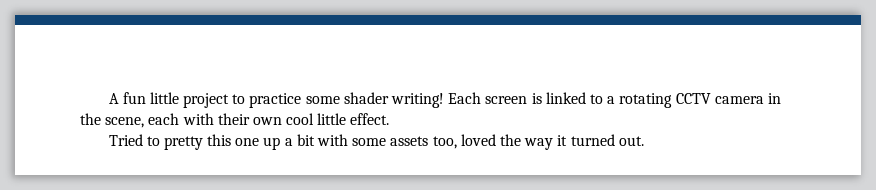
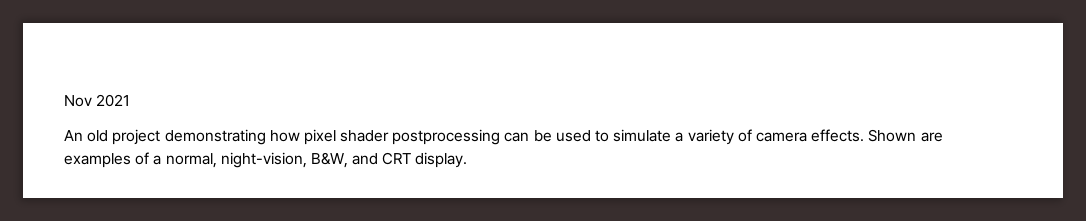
- A fun little project to practice some shader writing! Each screen is linked to a rotating CCTV camera in the scene, each with their own cool little effect.
- Tried to pretty this one up a bit with some assets too, loved the way it turned out.
+ Nov 2021
+ An old project demonstrating how pixel shader postprocessing can be used to simulate a variety of camera effects. Shown are examples of a normal, night-vision, B&W, and CRT display.

